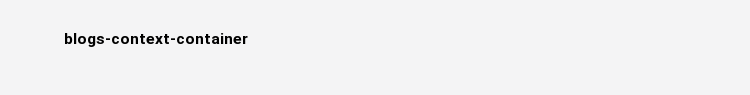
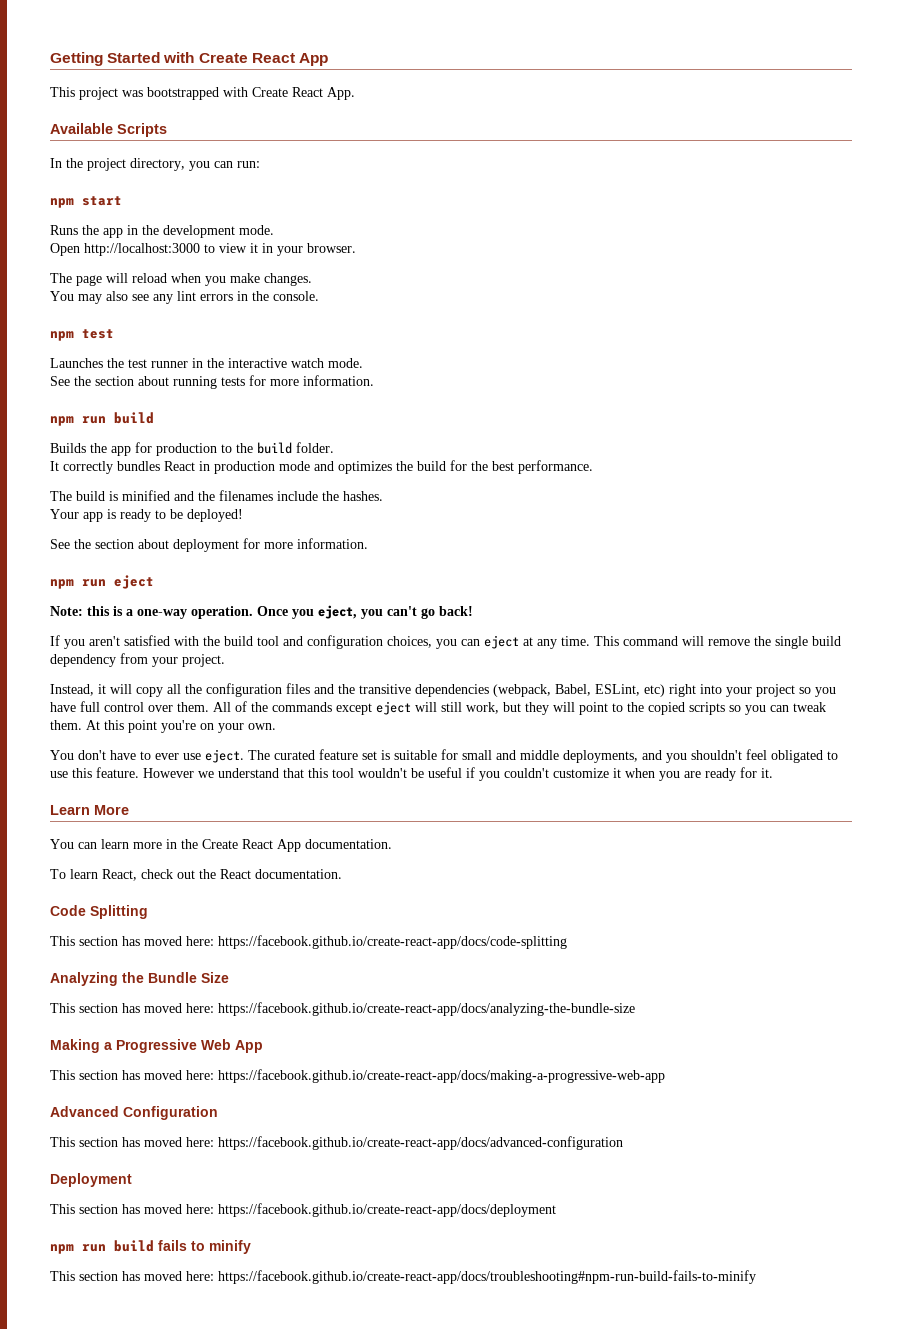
- blogs-context-container
+ Getting Started with Create React App
+ This project was bootstrapped with Create React App.
+ Available Scripts
+ In the project directory, you can run:
+ npm start
+ Runs the app in the development mode.
+ Open http://localhost:3000 to view it in your browser.
+ The page will reload when you make changes.
+ You may also see any lint errors in the console.
+ npm test
+ Launches the test runner in the interactive watch mode.
+ See the section about running tests for more information.
+ npm run build
+ Builds the app for production to the build folder.
+ It correctly bundles React in production mode and optimizes the build for the best performance.
+ The build is minified and the filenames include the hashes.
+ Your app is ready to be deployed!
+ See the section about deployment for more information.
+ npm run eject
+ Note: this is a one-way operation. Once you eject, you can't go back!
+ If you aren't satisfied with the build tool and configuration choices, you can eject at any time. This command will remove the single build dependency from your project.
+ Instead, it will copy all the configuration files and the transitive dependencies (webpack, Babel, ESLint, etc) right into your project so you have full control over them. All of the commands except eject will still work, but they will point to the copied scripts so you can tweak them. At this point you're on your own.
+ You don't have to ever use eject. The curated feature set is suitable for small and middle deployments, and you shouldn't feel obligated to use this feature. However we understand that this tool wouldn't be useful if you couldn't customize it when you are ready for it.
+ Learn More
+ You can learn more in the Create React App documentation.
+ To learn React, check out the React documentation.
+ Code Splitting
+ This section has moved here: https://facebook.github.io/create-react-app/docs/code-splitting
+ Analyzing the Bundle Size
+ This section has moved here: https://facebook.github.io/create-react-app/docs/analyzing-the-bundle-size
+ Making a Progressive Web App
+ This section has moved here: https://facebook.github.io/create-react-app/docs/making-a-progressive-web-app
+ Advanced Configuration
+ This section has moved here: https://facebook.github.io/create-react-app/docs/advanced-configuration
+ Deployment
+ This section has moved here: https://facebook.github.io/create-react-app/docs/deployment
+ npm run build fails to minify
+ This section has moved here: https://facebook.github.io/create-react-app/docs/troubleshooting#npm-run-build-fails-to-minify

